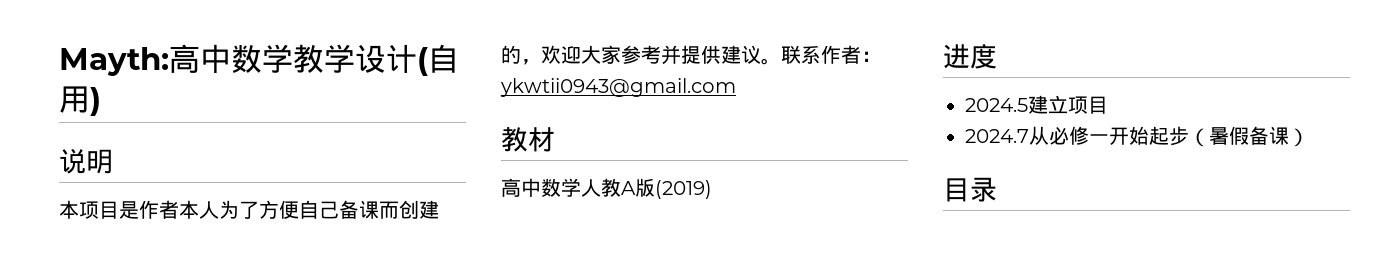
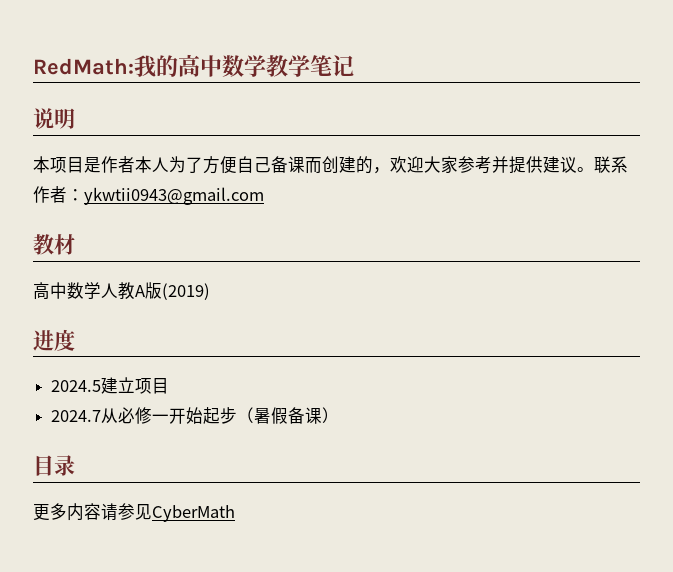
- Mayth:高中数学教学设计(自用)
+ RedMath:我的高中数学教学笔记
+ 更多内容请参见CyberMath

